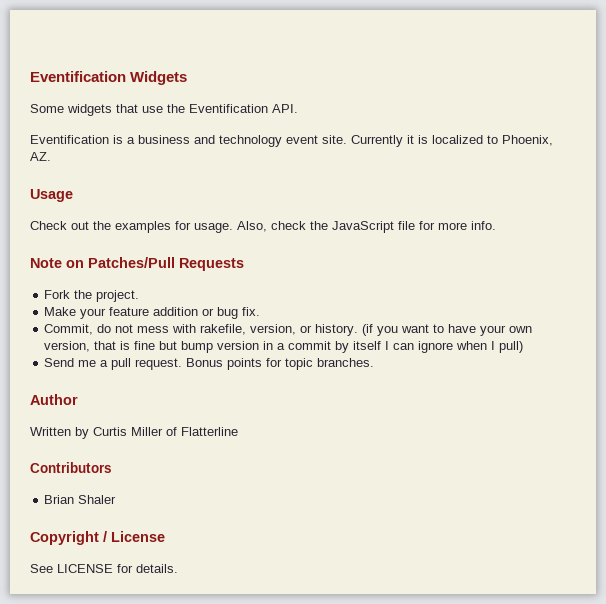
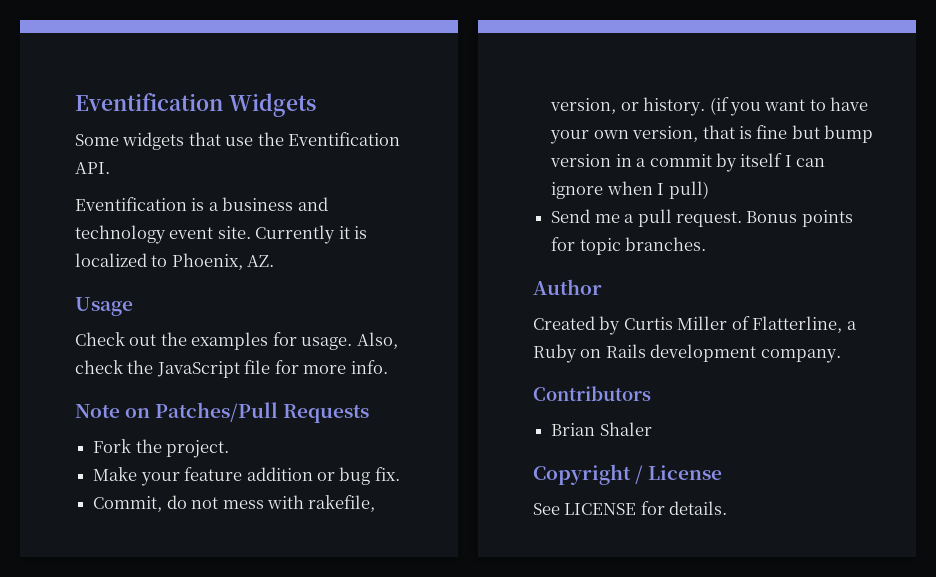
- Written by Curtis Miller of Flatterline
+ Created by Curtis Miller of Flatterline, a Ruby on Rails development company.

